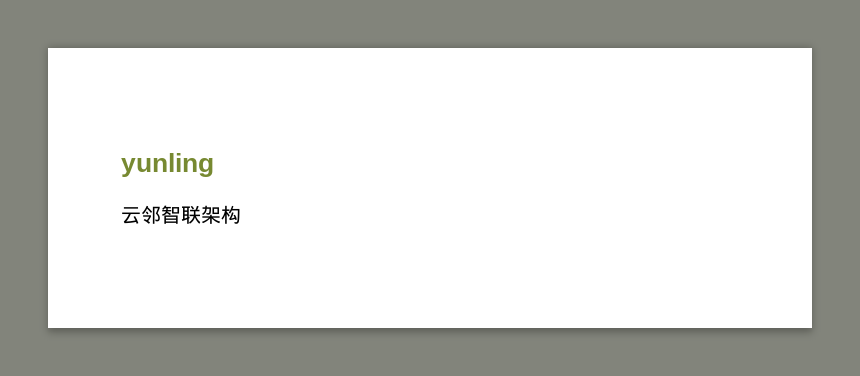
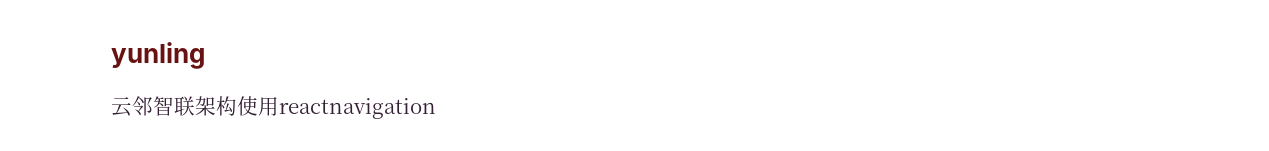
- 云邻智联架构
+ 云邻智联架构使用reactnavigation

